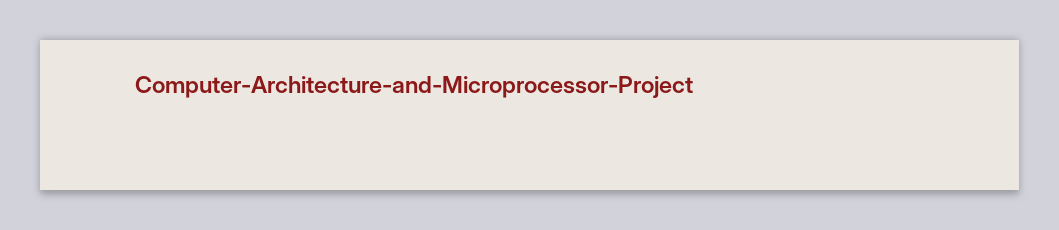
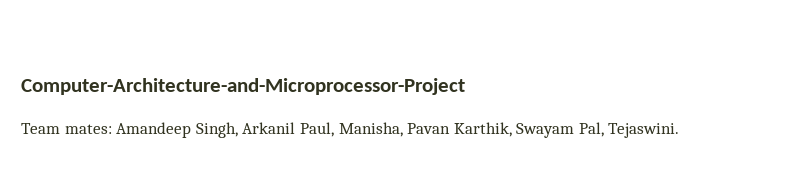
+ Team mates: Amandeep Singh, Arkanil Paul, Manisha, Pavan Karthik, Swayam Pal, Tejaswini.

